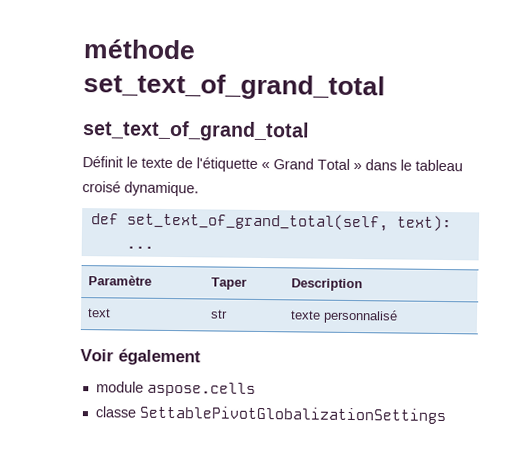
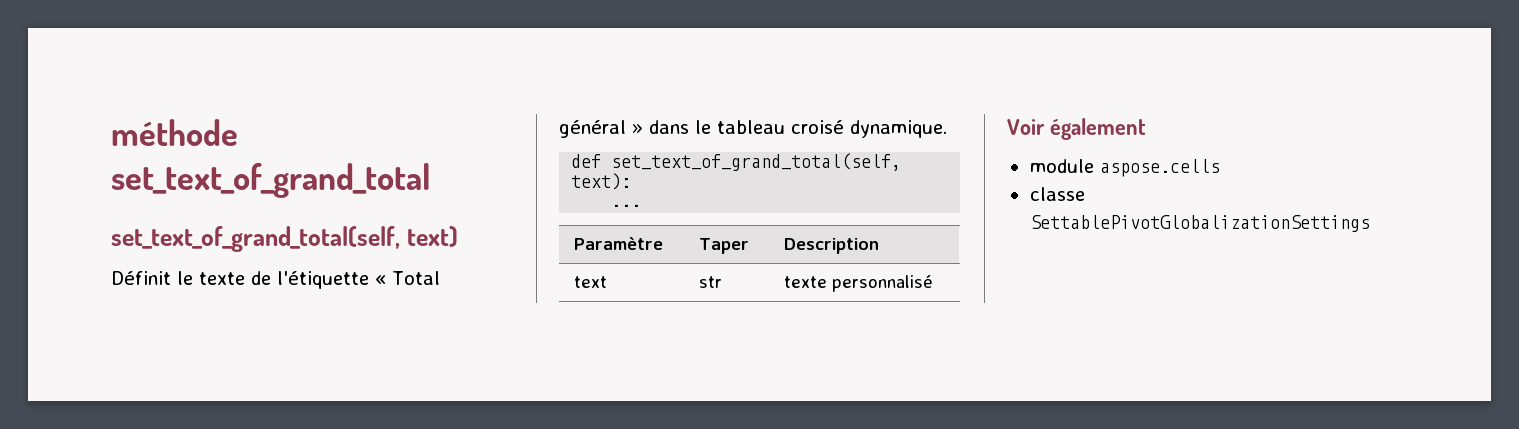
  méthode set_text_of_grand_total
- set_text_of_grand_total
+ set_text_of_grand_total(self, text)
- Définit le texte de l'étiquette « Grand Total » dans le tableau croisé dynamique.
+ Définit le texte de l'étiquette « Total général » dans le tableau croisé dynamique.

